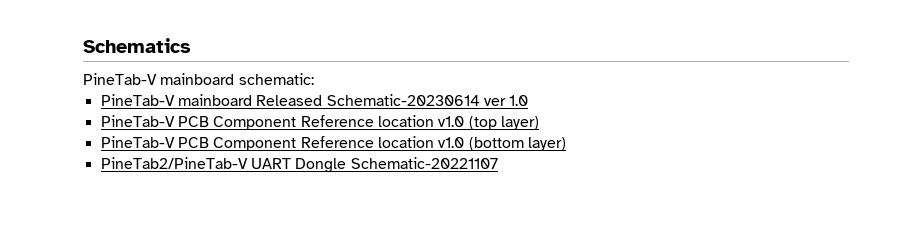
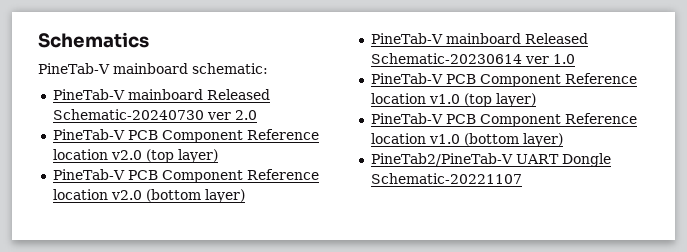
+ PineTab-V mainboard Released Schematic-20240730 ver 2.0
+ PineTab-V PCB Component Reference location v2.0 (top layer)
+ PineTab-V PCB Component Reference location v2.0 (bottom layer)

